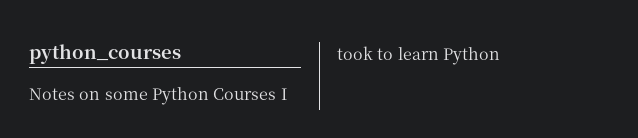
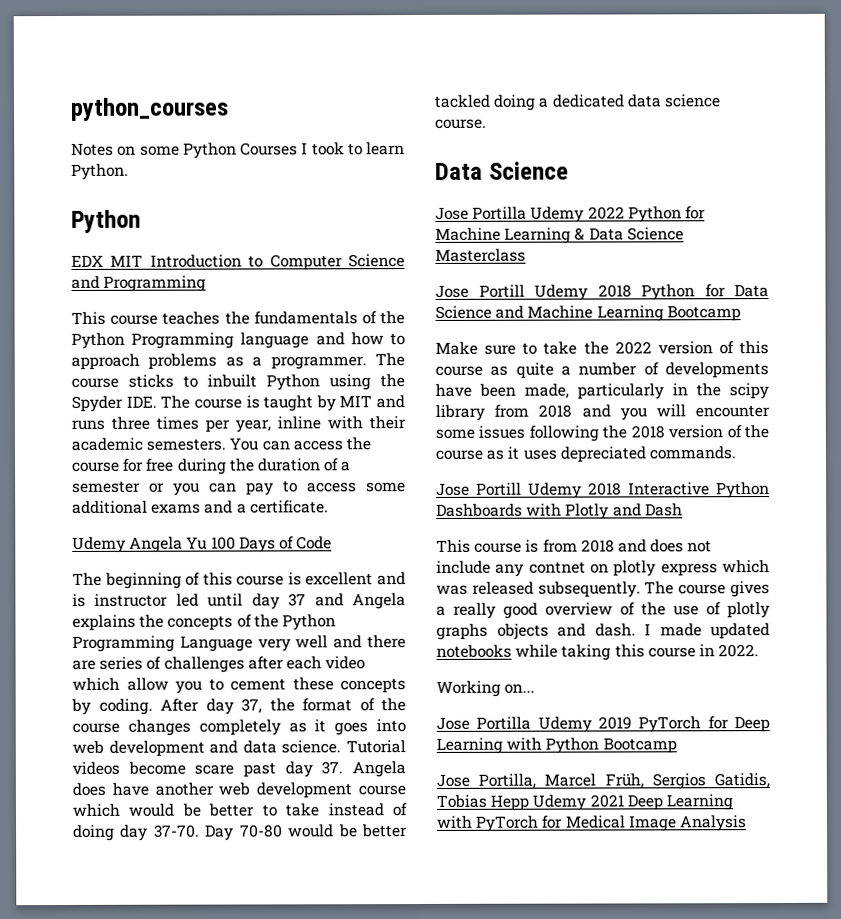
- Notes on some Python Courses I took to learn Python
+ Notes on some Python Courses I took to learn Python.
+ Python
+ EDX MIT Introduction to Computer Science and Programming
+ This course teaches the fundamentals of the Python Programming language and how to approach problems as a programmer. The course sticks to inbuilt Python using the Spyder IDE. The course is taught by MIT and runs three times per year, inline with their academic semesters. You can access the course for free during the duration of a semester or you can pay to access some additional exams and a certificate.
+ Udemy Angela Yu 100 Days of Code
+ The beginning of this course is excellent and is instructor led until day 37 and Angela explains the concepts of the Python Programming Language very well and there are series of challenges after each video which allow you to cement these concepts by coding. After day 37, the format of the course changes completely as it goes into web development and data science. Tutorial videos become scare past day 37. Angela does have another web development course which would be better to take instead of doing day 37-70. Day 70-80 would be better tackled doing a dedicated data science course.
+ Data Science
+ Jose Portilla Udemy 2022 Python for Machine Learning & Data Science Masterclass
+ Jose Portill Udemy 2018 Python for Data Science and Machine Learning Bootcamp
+ Make sure to take the 2022 version of this course as quite a number of developments have been made, particularly in the scipy library from 2018 and you will encounter some issues following the 2018 version of the course as it uses depreciated commands.
+ Jose Portill Udemy 2018 Interactive Python Dashboards with Plotly and Dash
+ This course is from 2018 and does not include any contnet on plotly express which was released subsequently. The course gives a really good overview of the use of plotly graphs objects and dash. I made updated notebooks while taking this course in 2022.
+ Working on...
+ Jose Portilla Udemy 2019 PyTorch for Deep Learning with Python Bootcamp
+ Jose Portilla, Marcel Früh, Sergios Gatidis, Tobias Hepp Udemy 2021 Deep Learning with PyTorch for Medical Image Analysis

